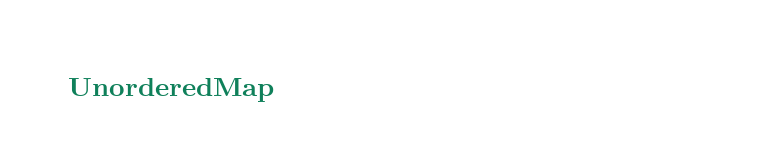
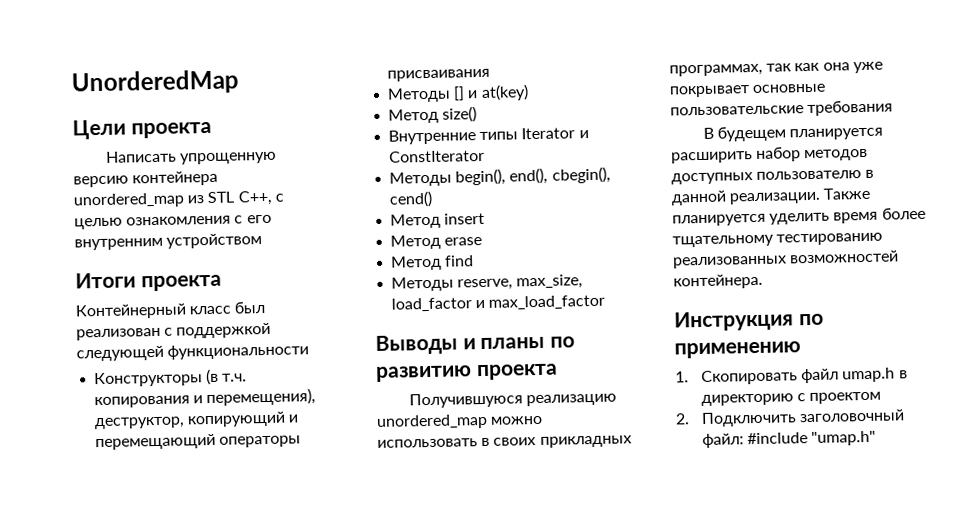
+ Цели проекта
+ Написать упрощенную версию контейнера unordered_map из STL С++, с целью ознакомления с его внутренним устройством
+ Итоги проекта
+ Контейнерный класс был реализован с поддержкой следующей функциональности
+ Конструкторы (в т.ч. копирования и перемещения), деструктор, копирующий и перемещающий операторы присваивания
+ Методы [] и at(key)
+ Метод size()
+ Внутренние типы Iterator и ConstIterator
+ Методы begin(), end(), cbegin(), cend()
+ Метод insert
+ Метод erase
+ Метод find
+ Методы reserve, max_size, load_factor и max_load_factor
+ Выводы и планы по развитию проекта
+ Получившуюся реализацию unordered_map можно использовать в своих прикладных программах, так как она уже покрывает основные пользовательские требования
+ В будещем планируется расширить набор методов доступных пользователю в данной реализации. Также планируется уделить время более тщательному тестированию реализованных возможностей контейнера.
+ Инструкция по применению
+ 1. Скопировать файл umap.h в директорию с проектом
+ 2. Подключить заголовочный файл: #include "umap.h"

